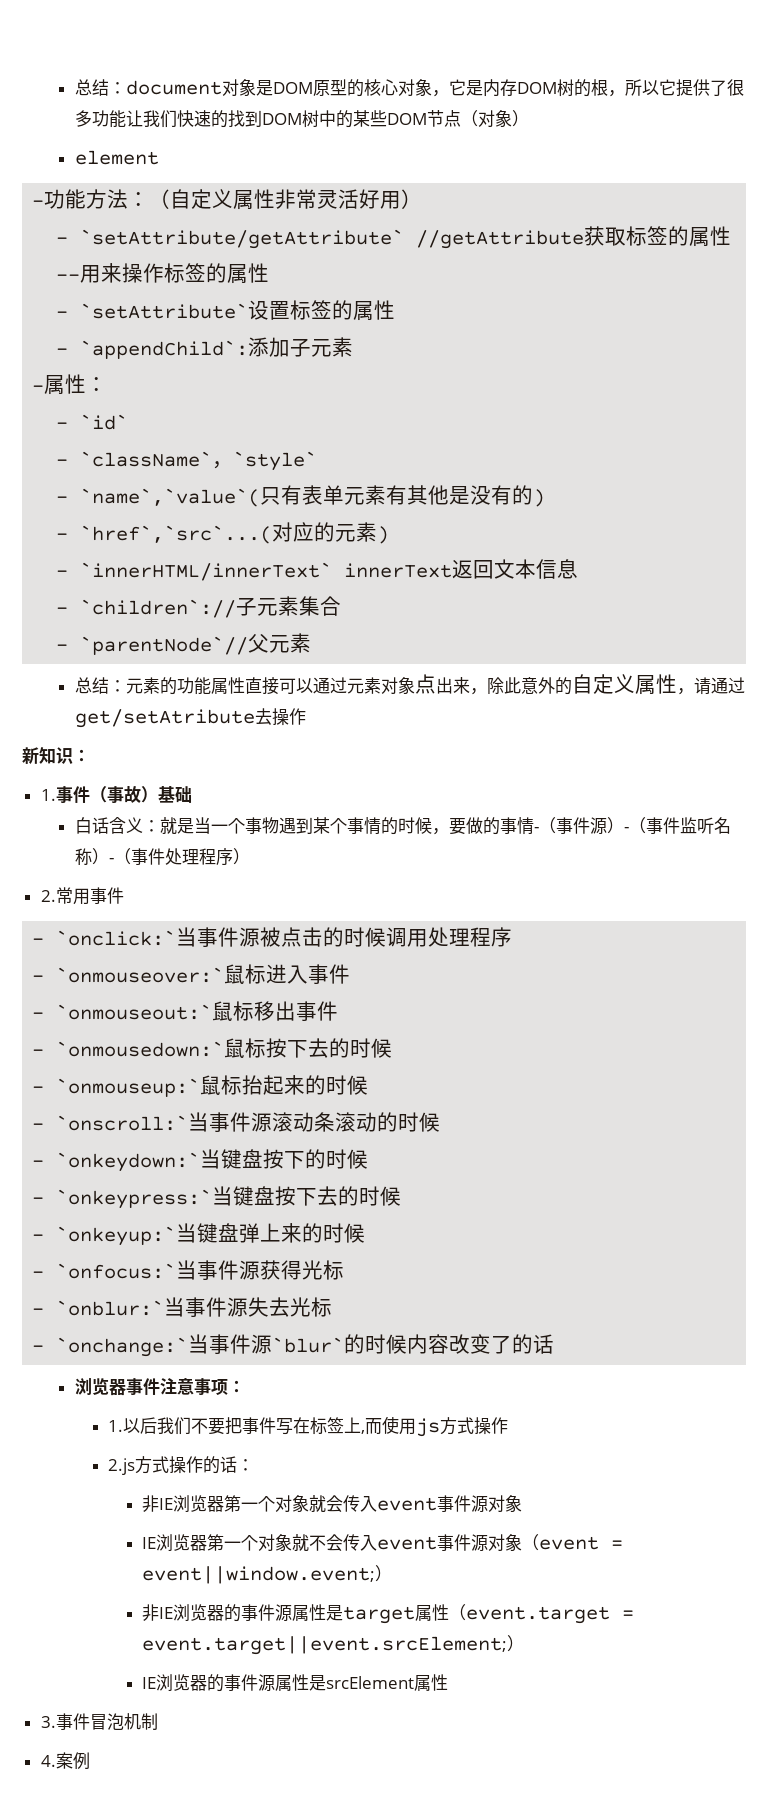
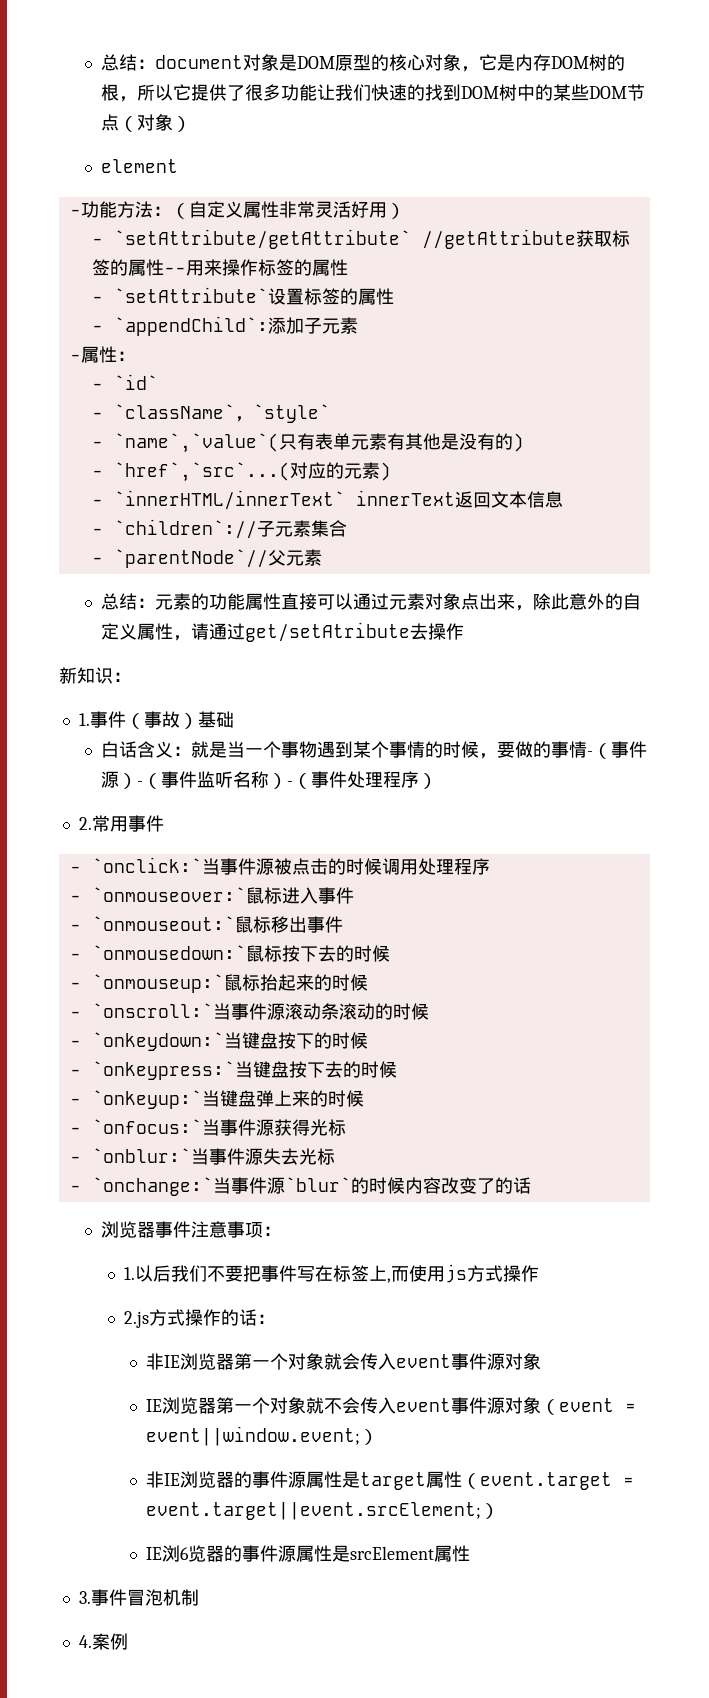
- IE浏览器的事件源属性是srcElement属性
+ IE浏6览器的事件源属性是srcElement属性

